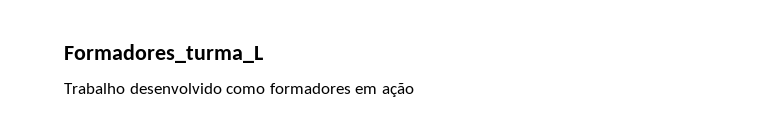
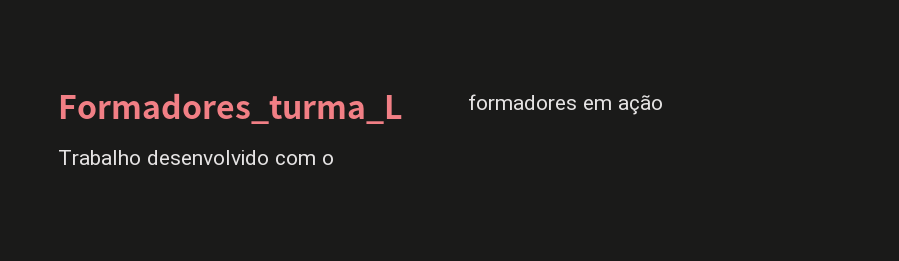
- Trabalho desenvolvido como formadores em ação
+ Trabalho desenvolvido com o formadores em ação

